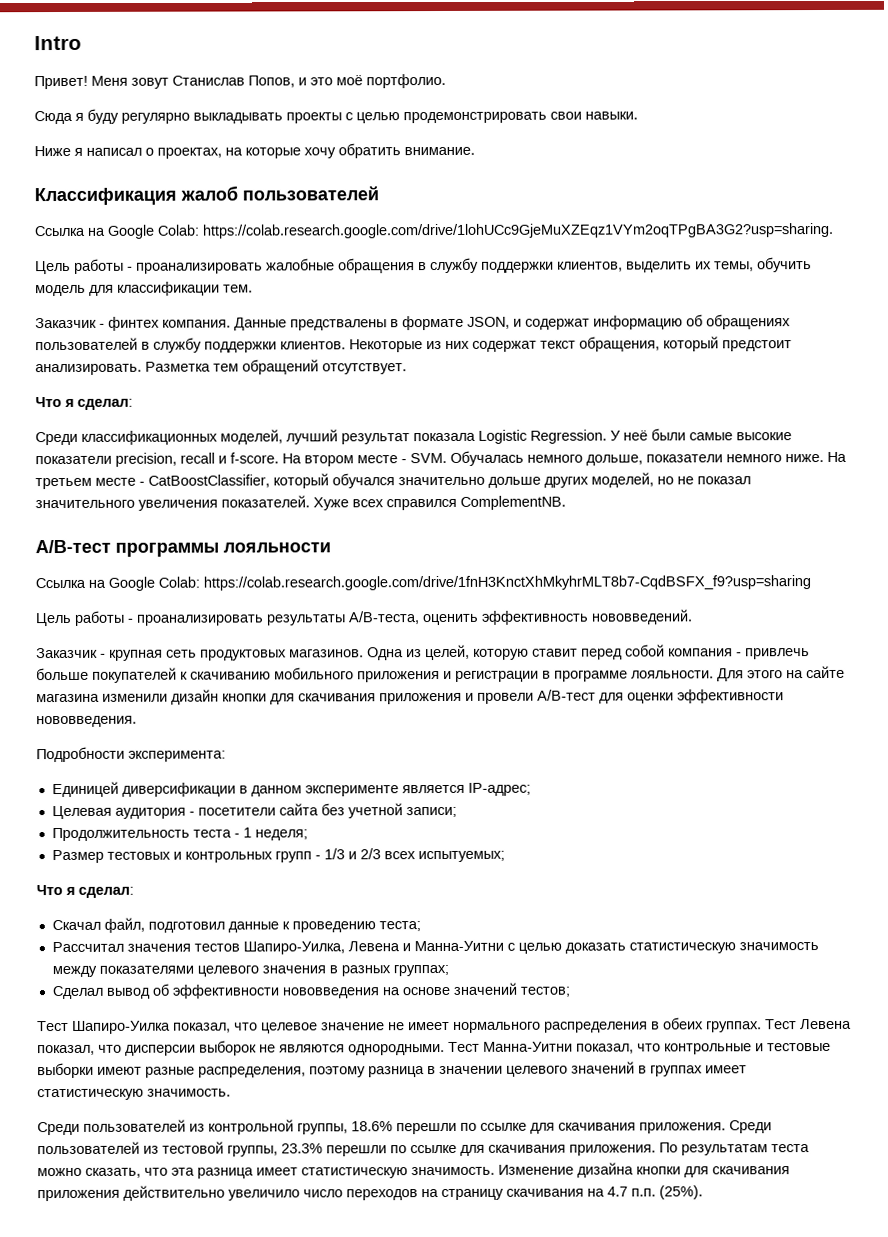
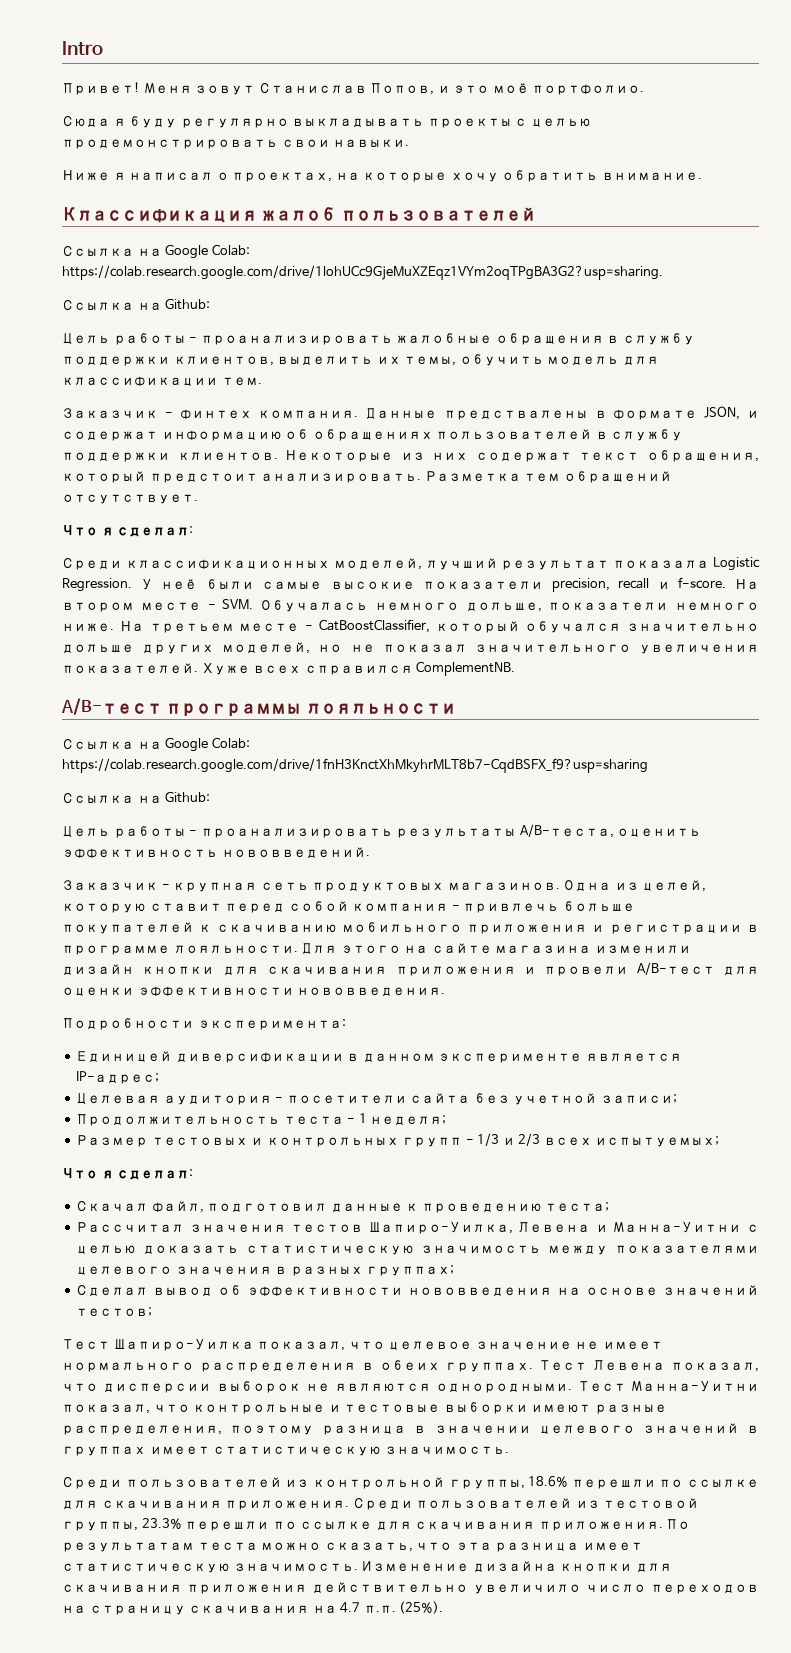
  Ссылка на Google Colab: https://colab.research.google.com/drive/1lohUCc9GjeMuXZEqz1VYm2oqTPgBA3G2?usp=sharing.
+ Ссылка на Github:
  Ссылка на Google Colab: https://colab.research.google.com/drive/1fnH3KnctXhMkyhrMLT8b7-CqdBSFX_f9?usp=sharing
+ Ссылка на Github:

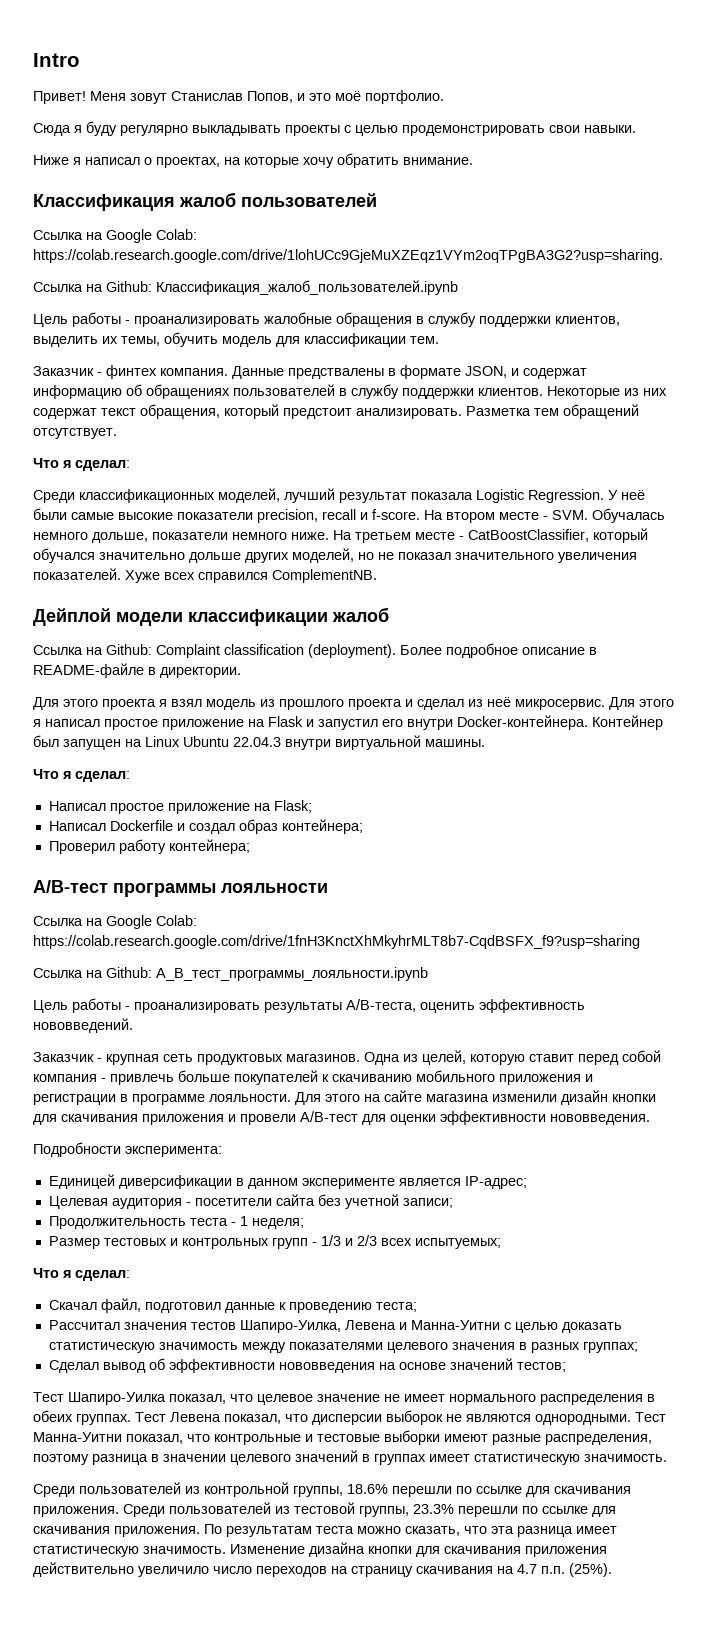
  Ссылка на Google Colab: https://colab.research.google.com/drive/1lohUCc9GjeMuXZEqz1VYm2oqTPgBA3G2?usp=sharing.
- Ссылка на Github:
+ Ссылка на Github: Классификация_жалоб_пользователей.ipynb
+ Дейплой модели классификации жалоб
+ Ссылка на Github: Complaint classification (deployment). Более подробное описание в README-файле в директории.
+ Для этого проекта я взял модель из прошлого проекта и сделал из неё микросервис. Для этого я написал простое приложение на Flask и запустил его внутри Docker-контейнера. Контейнер был запущен на Linux Ubuntu 22.04.3 внутри виртуальной машины.
+ Что я сделал:
+ Написал простое приложение на Flask;
+ Написал Dockerfile и создал образ контейнера;
+ Проверил работу контейнера;
  Ссылка на Google Colab: https://colab.research.google.com/drive/1fnH3KnctXhMkyhrMLT8b7-CqdBSFX_f9?usp=sharing
- Ссылка на Github:
+ Ссылка на Github: A_B_тест_программы_лояльности.ipynb

